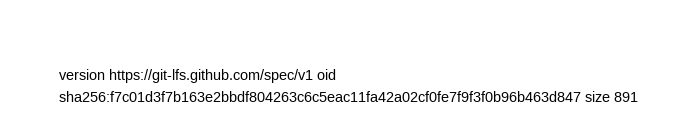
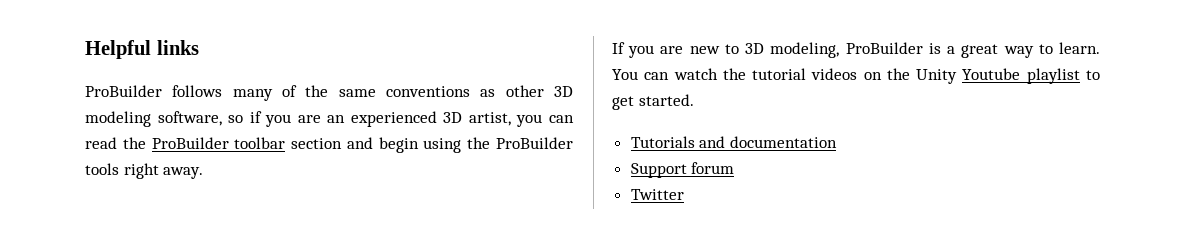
- version https://git-lfs.github.com/spec/v1 oid sha256:f7c01d3f7b163e2bbdf804263c6c5eac11fa42a02cf0fe7f9f3f0b96b463d847 size 891
+ Helpful links
+ ProBuilder follows many of the same conventions as other 3D modeling software, so if you are an experienced 3D artist, you can read the ProBuilder toolbar section and begin using the ProBuilder tools right away.
+ If you are new to 3D modeling, ProBuilder is a great way to learn. You can watch the tutorial videos on the Unity Youtube playlist to get started.
+ Tutorials and documentation
+ Support forum
+ Twitter

